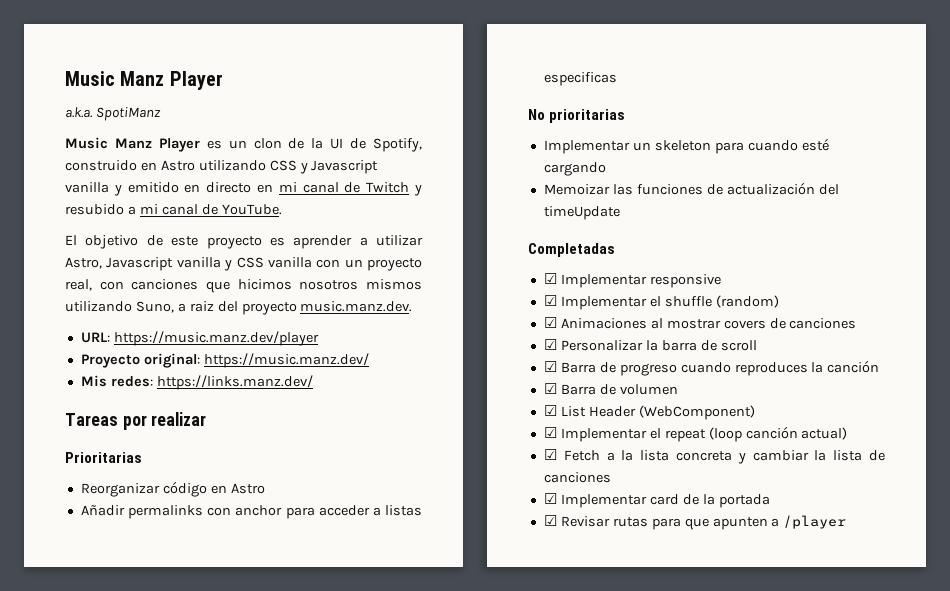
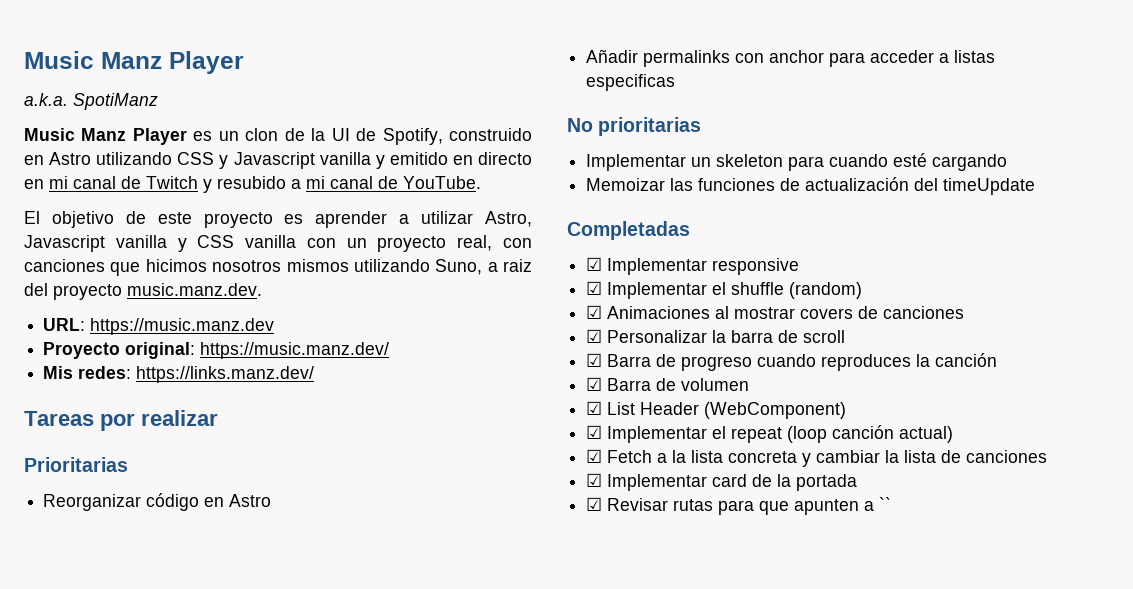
- URL: https://music.manz.dev/player
+ URL: https://music.manz.dev
- ☑ Revisar rutas para que apunten a /player
+ ☑ Revisar rutas para que apunten a ``

